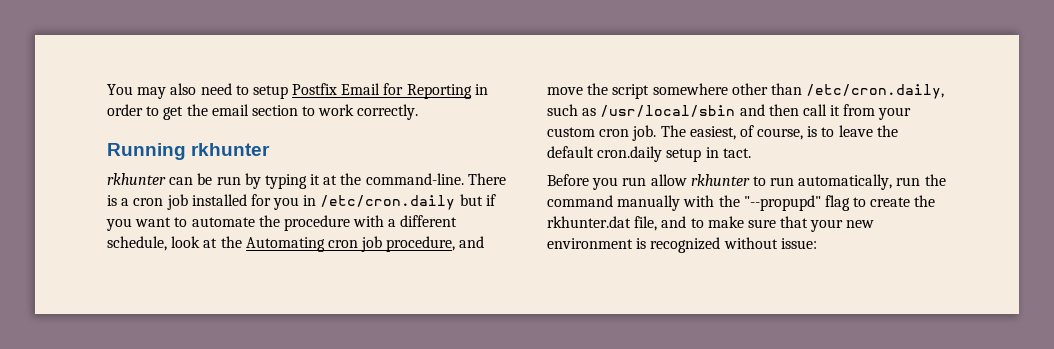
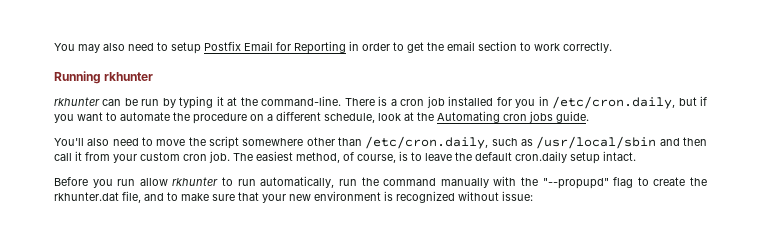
- There is a cron job installed for you in /etc/cron.daily but if you want to automate the procedure with a different schedule, look at the Automating cron job procedure, and move the script somewhere other than /etc/cron.daily, such as /usr/local/sbin and then call it from your custom cron job.
+ There is a cron job installed for you in /etc/cron.daily, but if you want to automate the procedure on a different schedule, look at the Automating cron jobs guide.
+ You'll also need to move the script somewhere other than /etc/cron.daily, such as /usr/local/sbin and then call it from your custom cron job.
- The easiest, of course, is to leave the default cron.daily setup in tact.
+ The easiest method, of course, is to leave the default cron.daily setup intact.

